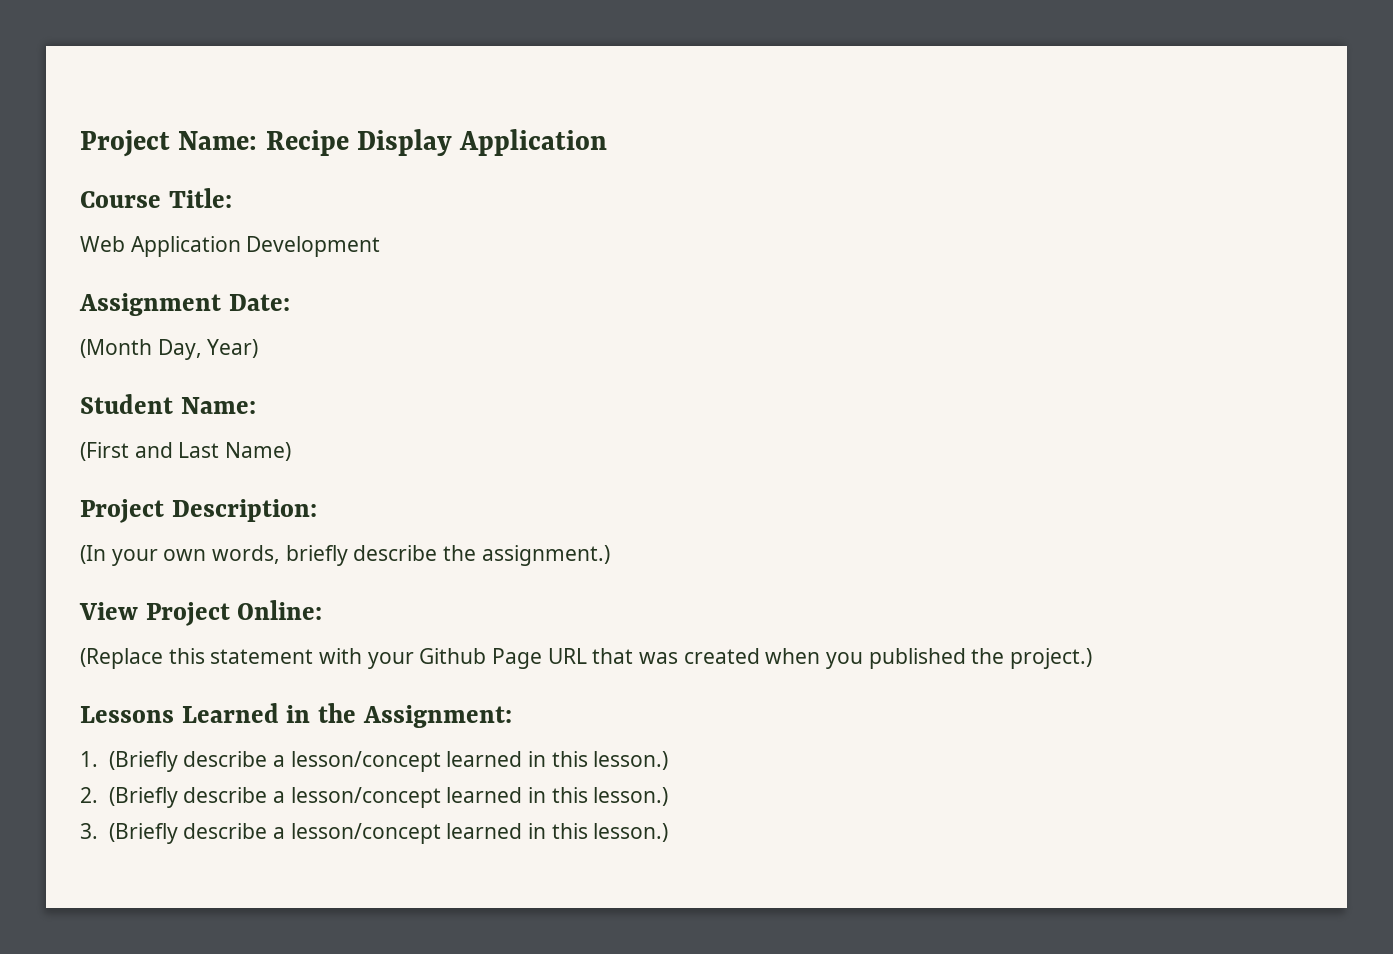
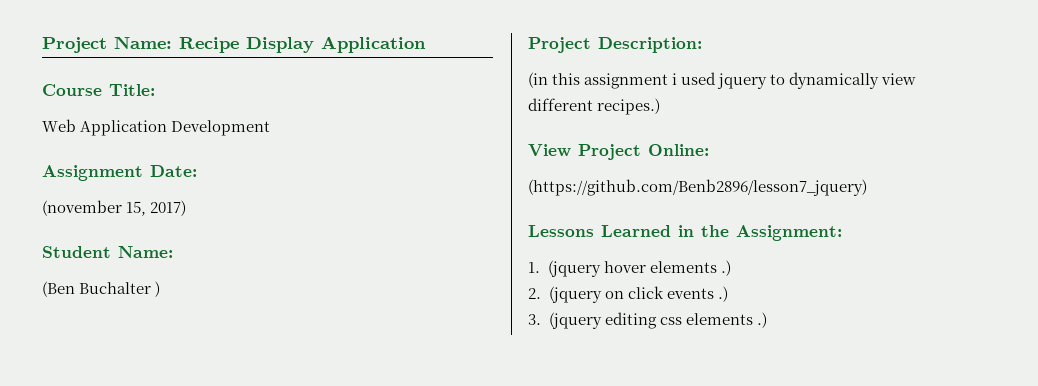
- (Month Day, Year)
+ (november 15, 2017)
- (First and Last Name)
+ (Ben Buchalter )
  Project Description:
- (In your own words, briefly describe the assignment.)
+ (in this assignment i used jquery to dynamically view different recipes.)
  View Project Online:
- (Replace this statement with your Github Page URL that was created when you published the project.)
+ (https://github.com/Benb2896/lesson7_jquery)
- 1. (Briefly describe a lesson/concept learned in this lesson.)
- 2. (Briefly describe a lesson/concept learned in this lesson.)
- 3. (Briefly describe a lesson/concept learned in this lesson.)
+ 1. (jquery hover elements .)
+ 2. (jquery on click events .)
+ 3. (jquery editing css elements .)

